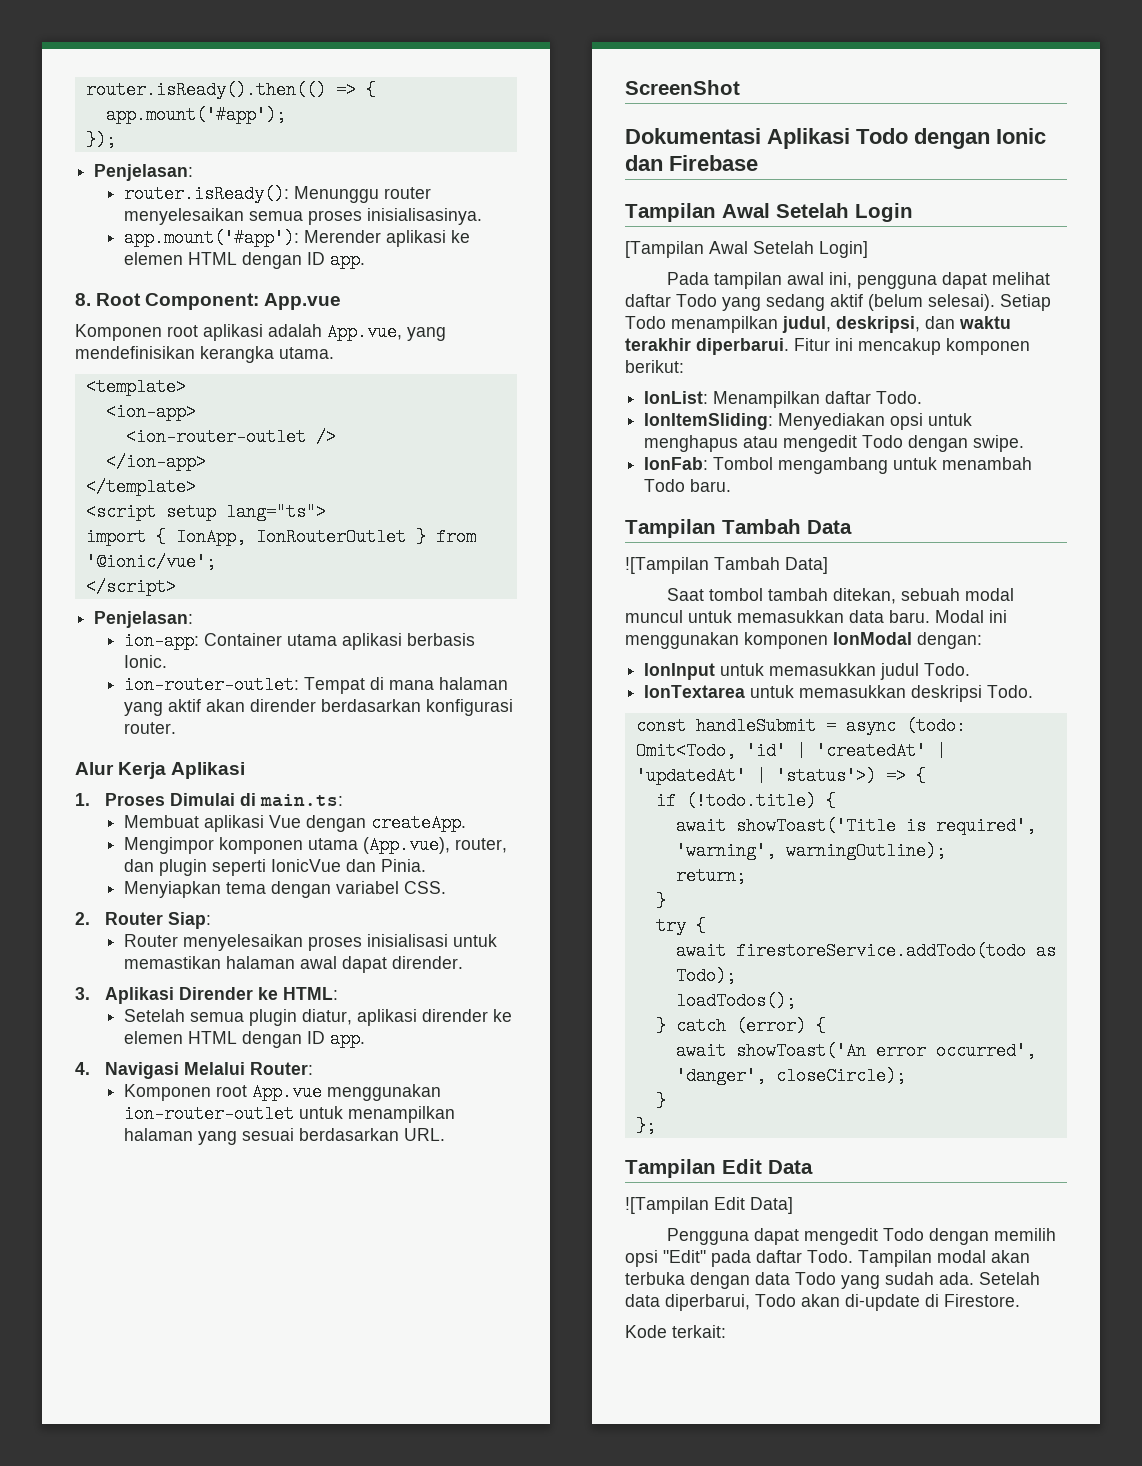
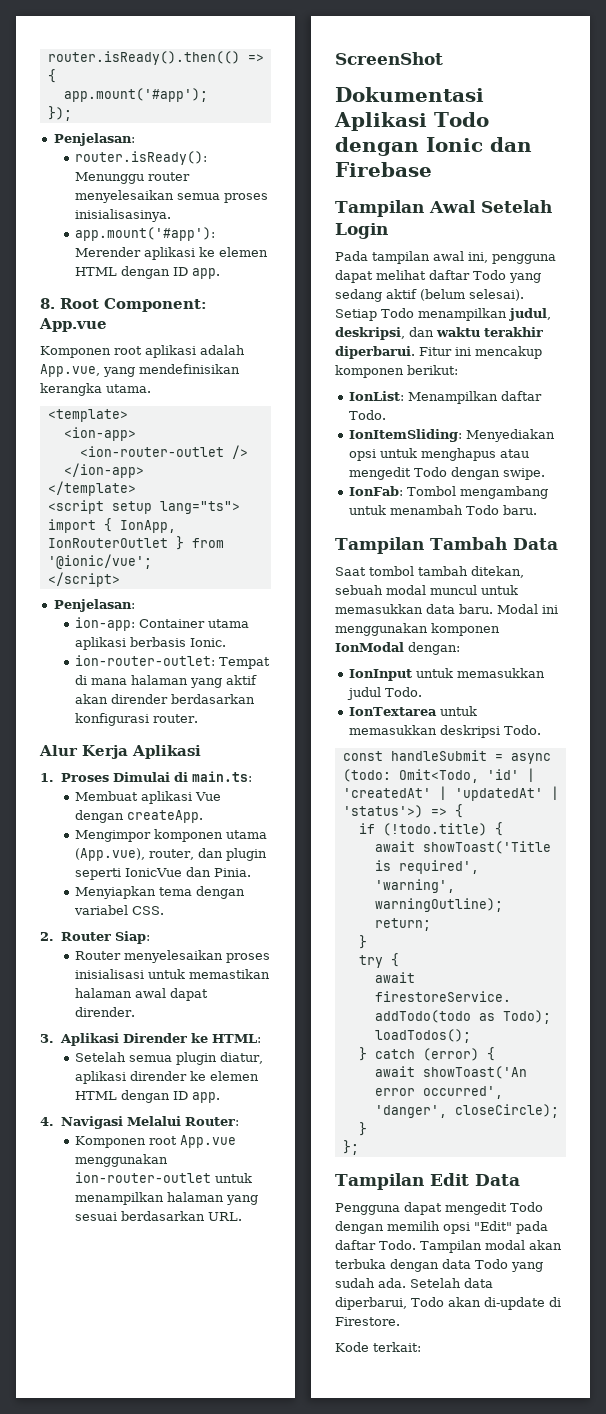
- [Tampilan Awal Setelah Login]
- ![Tampilan Tambah Data]
- ![Tampilan Edit Data]

